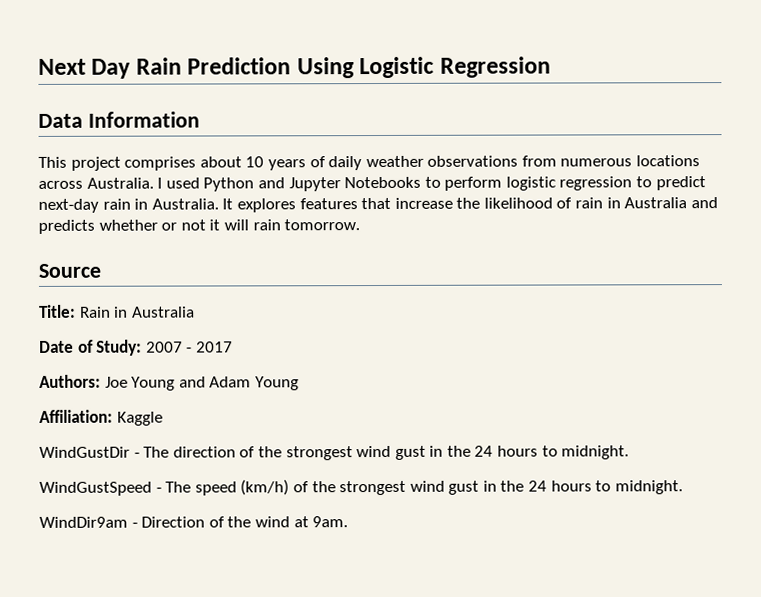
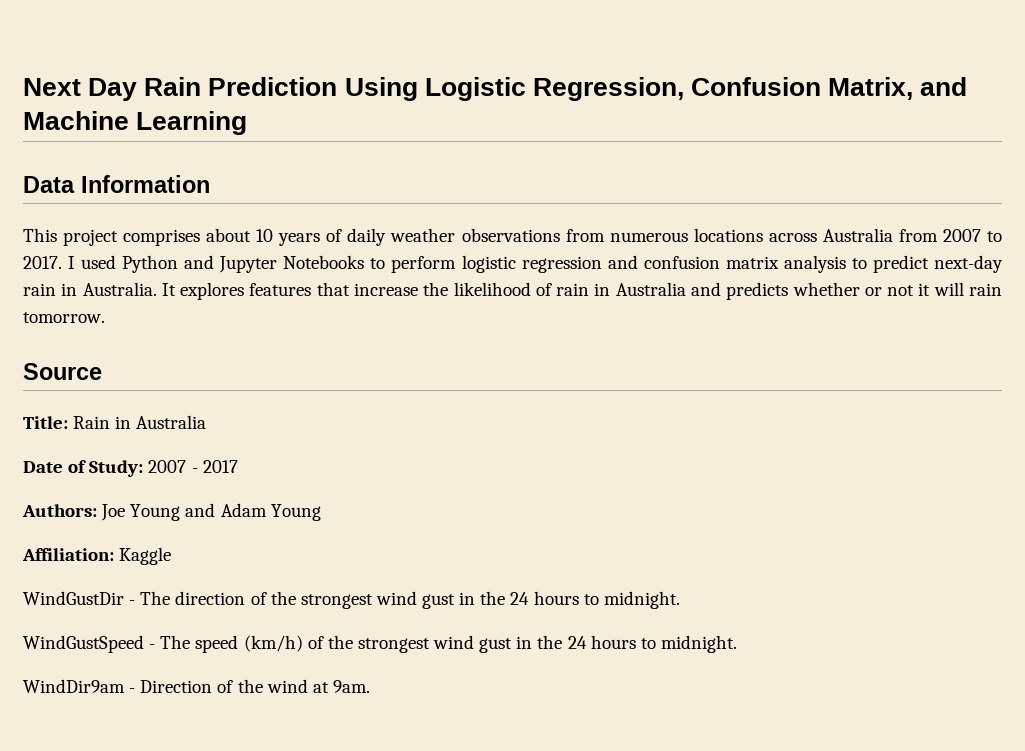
- Next Day Rain Prediction Using Logistic Regression
+ Next Day Rain Prediction Using Logistic Regression, Confusion Matrix, and Machine Learning
- This project comprises about 10 years of daily weather observations from numerous locations across Australia.
+ This project comprises about 10 years of daily weather observations from numerous locations across Australia from 2007 to 2017.
- I used Python and Jupyter Notebooks to perform logistic regression to predict next-day rain in Australia.
+ I used Python and Jupyter Notebooks to perform logistic regression and confusion matrix analysis to predict next-day rain in Australia.

